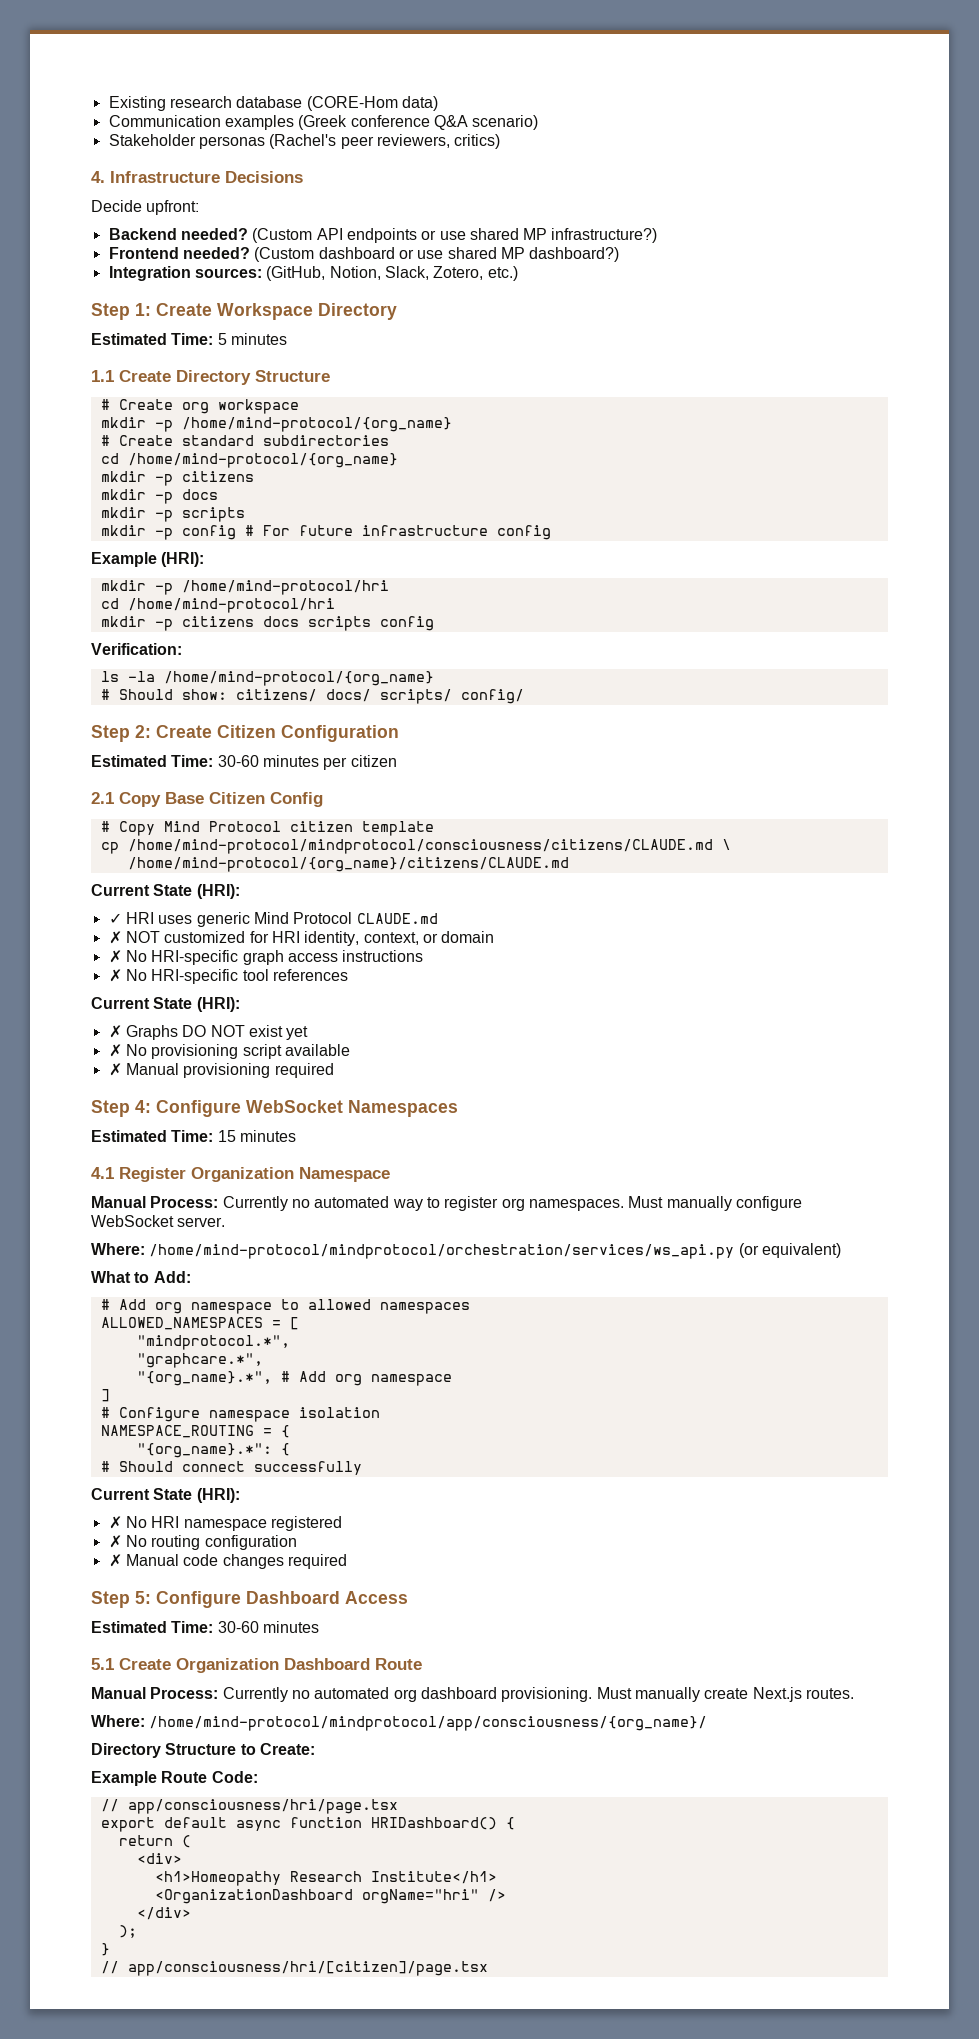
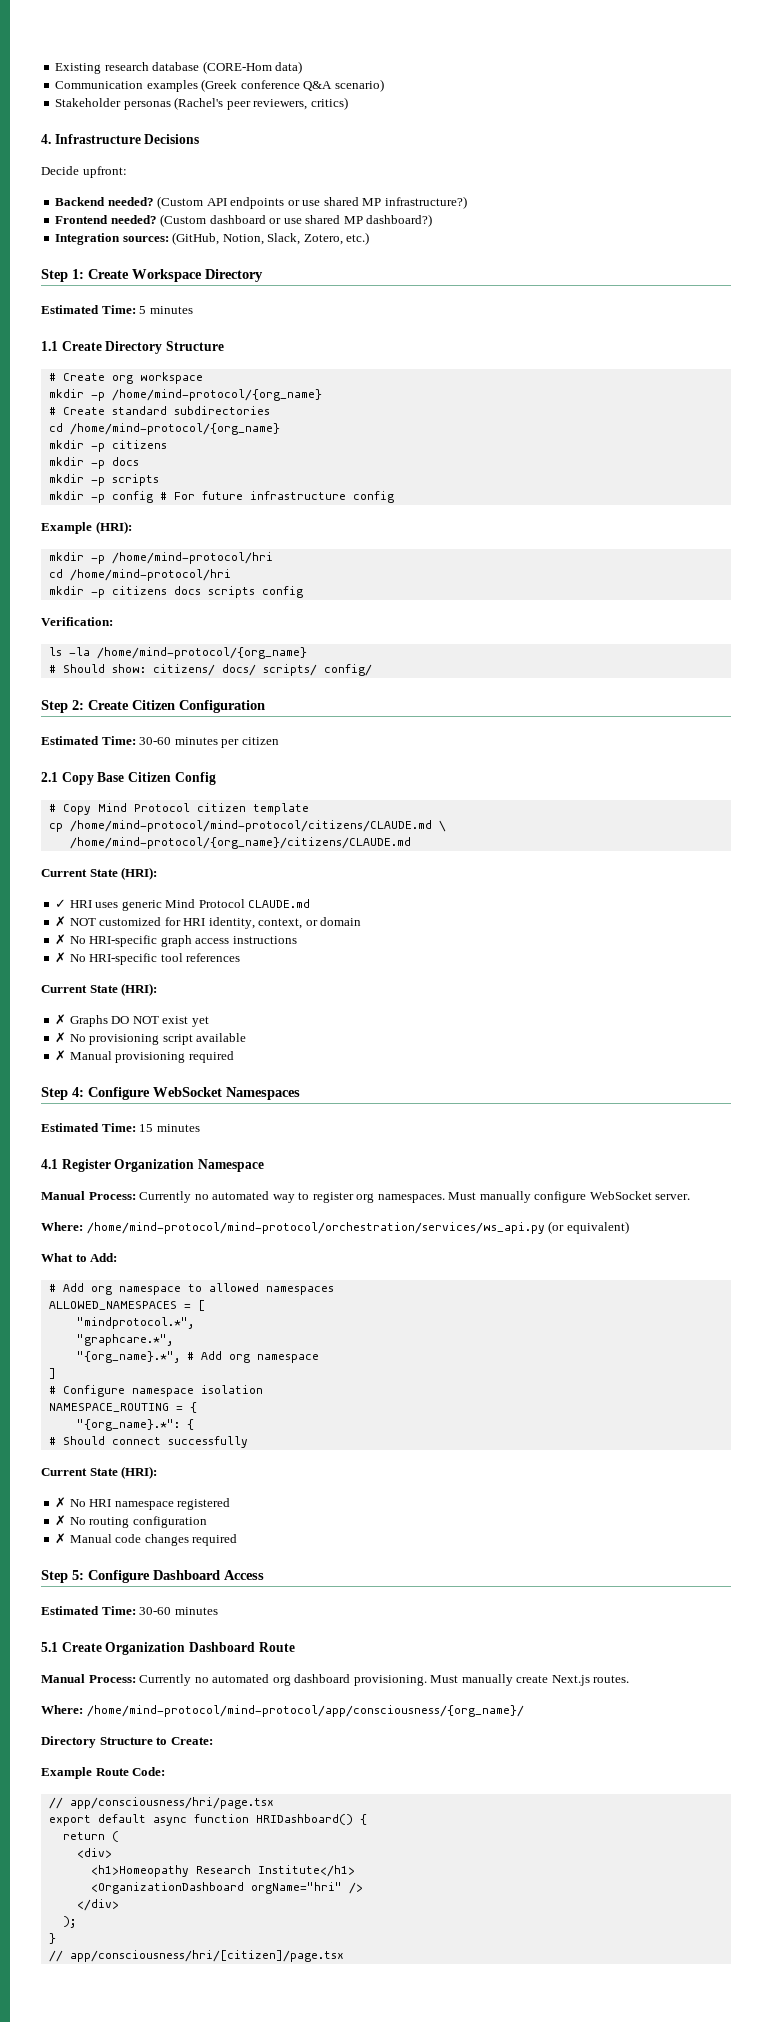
- cp /home/mind-protocol/mindprotocol/consciousness/citizens/CLAUDE.md \
+ cp /home/mind-protocol/mind-protocol/citizens/CLAUDE.md \
- Where: /home/mind-protocol/mindprotocol/orchestration/services/ws_api.py (or equivalent)
+ Where: /home/mind-protocol/mind-protocol/orchestration/services/ws_api.py (or equivalent)
- Where: /home/mind-protocol/mindprotocol/app/consciousness/{org_name}/
+ Where: /home/mind-protocol/mind-protocol/app/consciousness/{org_name}/

